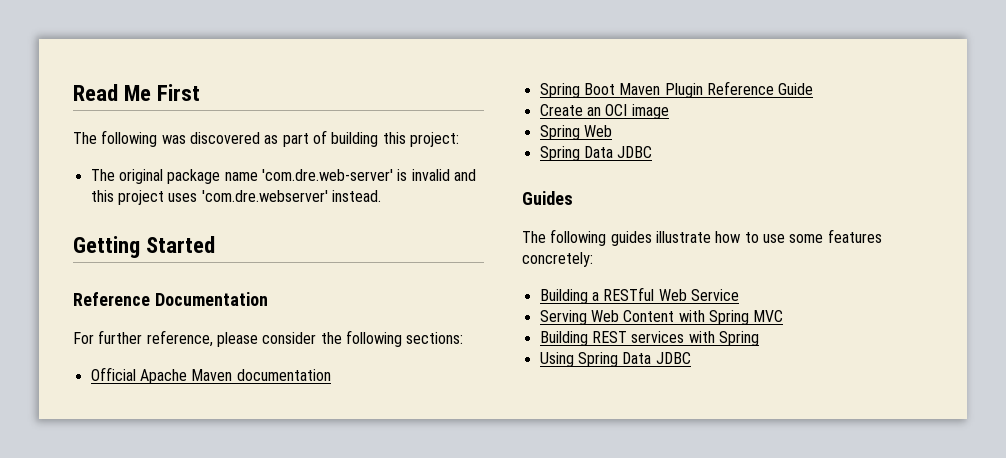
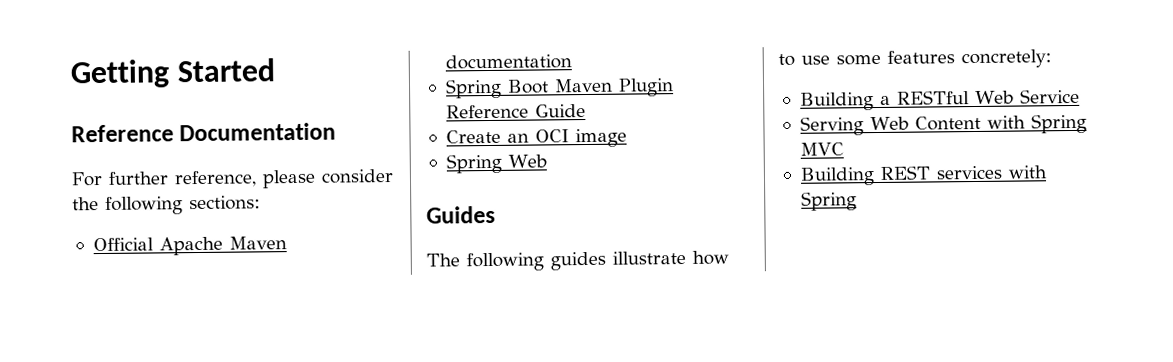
- Read Me First
- The following was discovered as part of building this project:
- The original package name 'com.dre.web-server' is invalid and this project uses 'com.dre.webserver' instead.
  Spring Web
- Spring Data JDBC
- Using Spring Data JDBC

